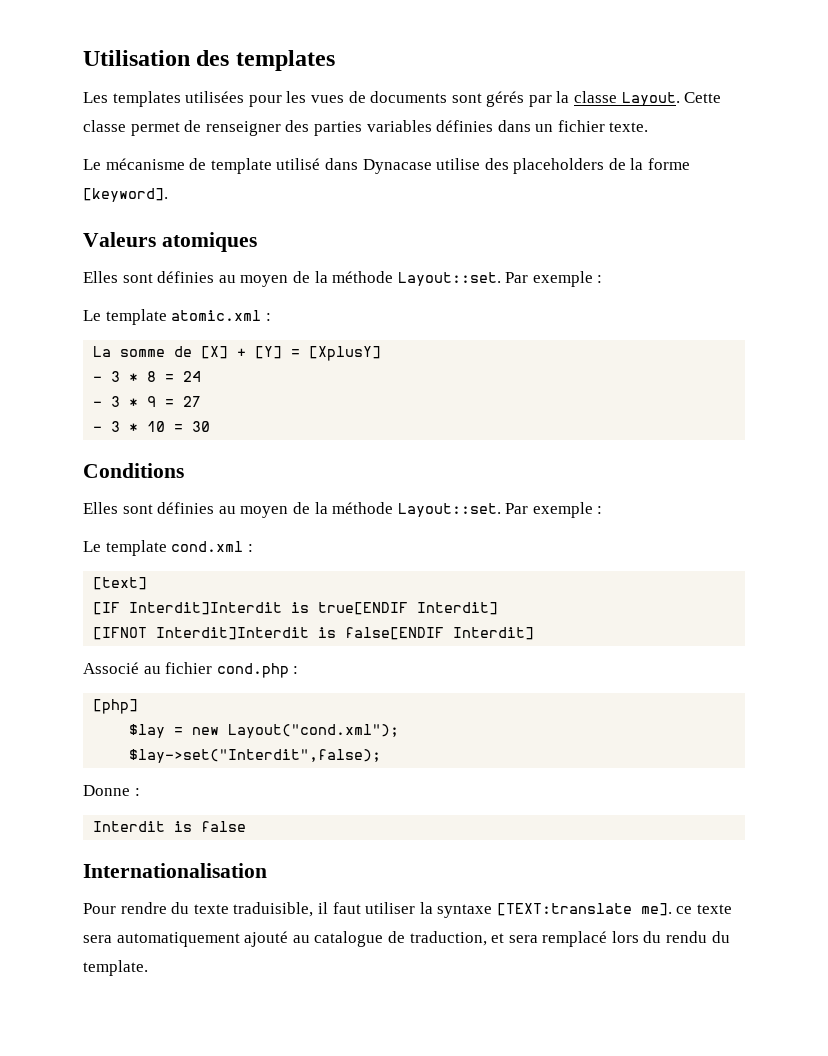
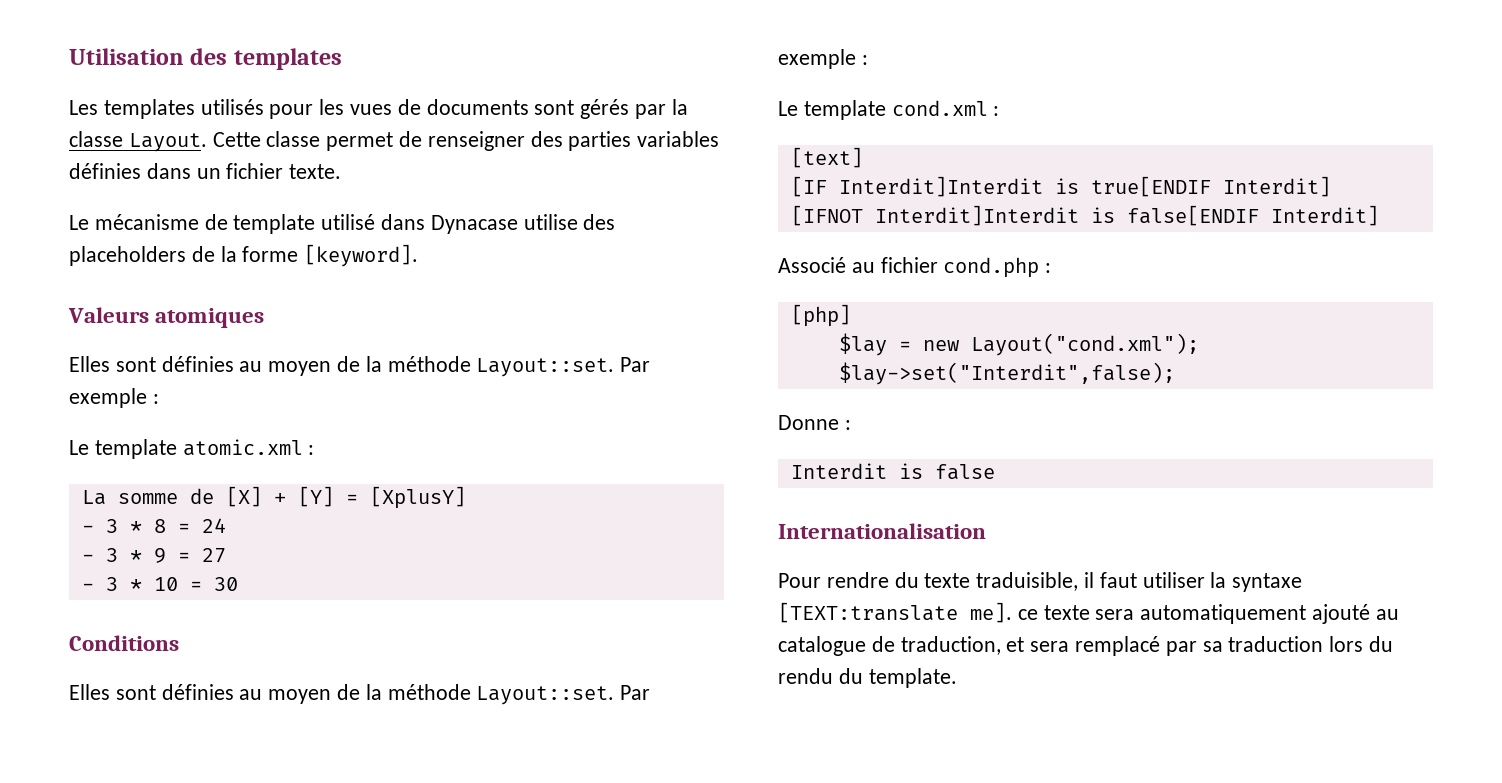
- Les templates utilisées pour les vues de documents sont gérés par la classe Layout.
+ Les templates utilisés pour les vues de documents sont gérés par la classe Layout.
- Pour rendre du texte traduisible, il faut utiliser la syntaxe [TEXT:translate me]. ce texte sera automatiquement ajouté au catalogue de traduction, et sera remplacé lors du rendu du template.
+ Pour rendre du texte traduisible, il faut utiliser la syntaxe [TEXT:translate me]. ce texte sera automatiquement ajouté au catalogue de traduction, et sera remplacé par sa traduction lors du rendu du template.

